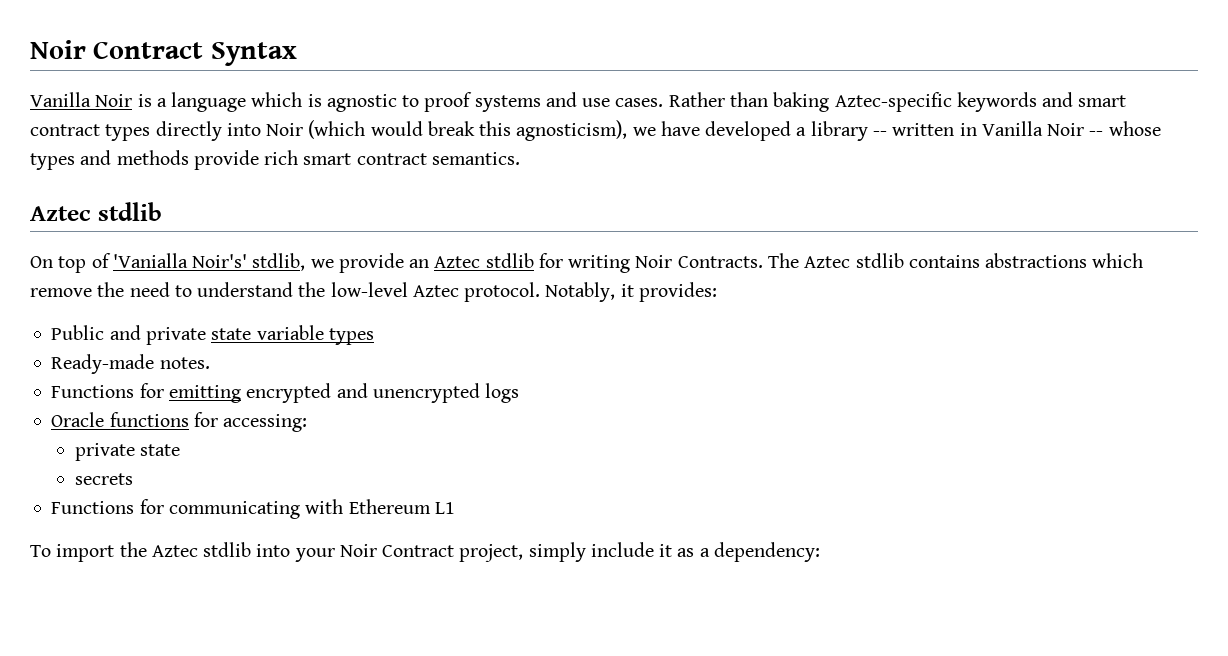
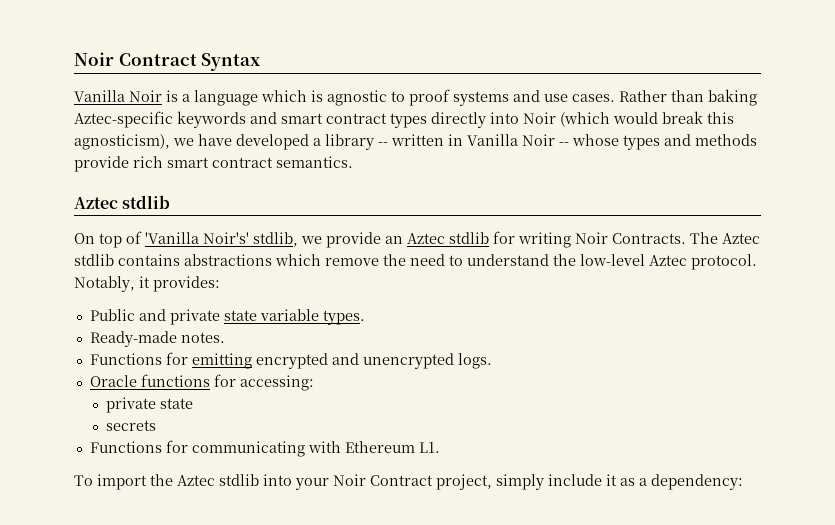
- On top of 'Vanialla Noir's' stdlib, we provide an Aztec stdlib for writing Noir Contracts.
+ On top of 'Vanilla Noir's' stdlib, we provide an Aztec stdlib for writing Noir Contracts.
- Public and private state variable types
+ Public and private state variable types.
- Functions for emitting encrypted and unencrypted logs
+ Functions for emitting encrypted and unencrypted logs.
- Functions for communicating with Ethereum L1
+ Functions for communicating with Ethereum L1.

